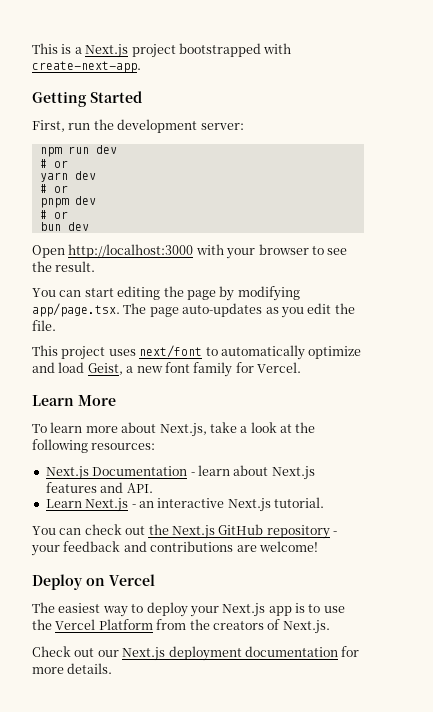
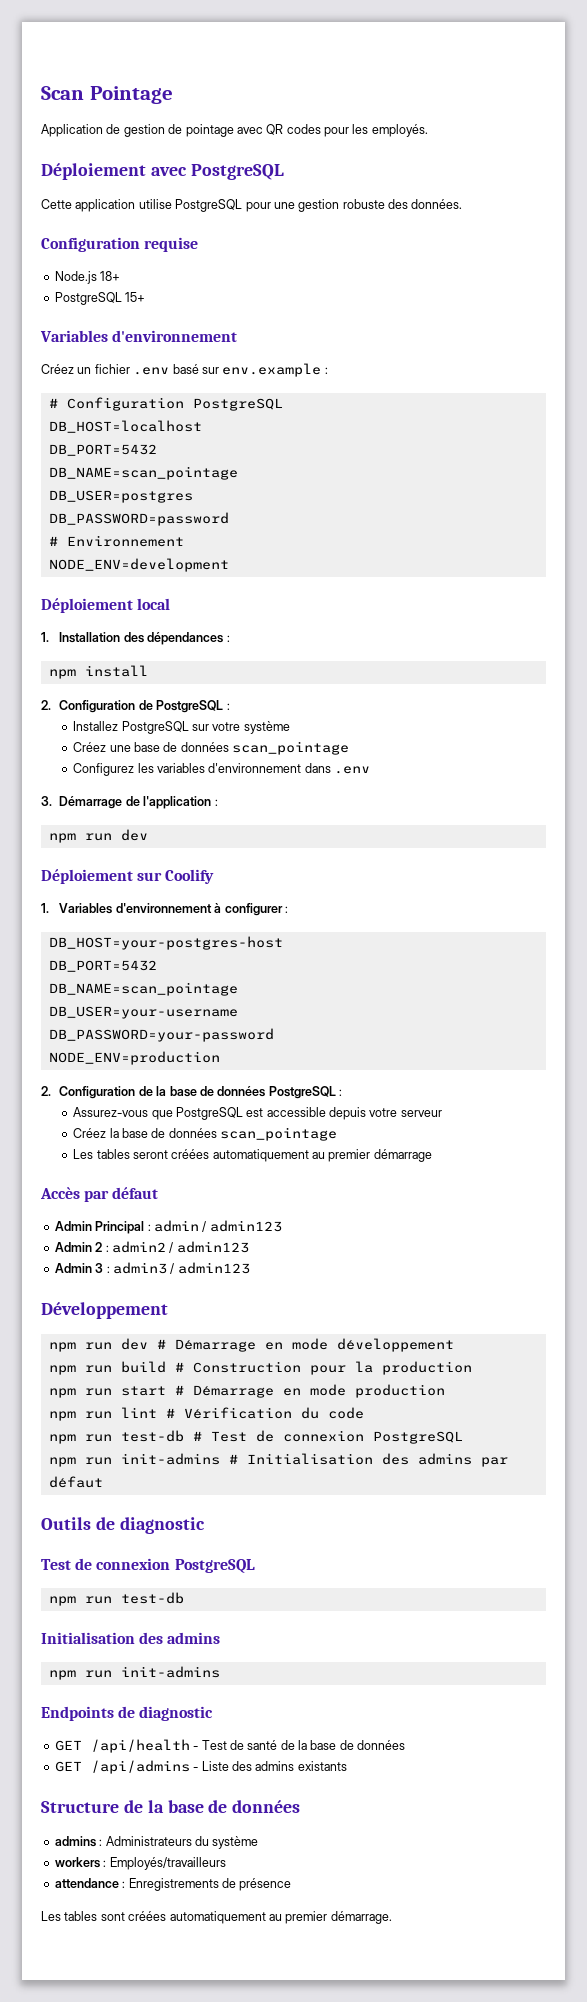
- This is a Next.js project bootstrapped with create-next-app.
- Getting Started
- First, run the development server:
+ Scan Pointage
+ Application de gestion de pointage avec QR codes pour les employés.
+ Déploiement avec PostgreSQL
+ Cette application utilise PostgreSQL pour une gestion robuste des données.
+ Configuration requise
+ Node.js 18+
+ PostgreSQL 15+
+ Variables d'environnement
+ Créez un fichier .env basé sur env.example :
+ # Configuration PostgreSQL
+ DB_HOST=localhost
+ DB_PORT=5432
+ DB_NAME=scan_pointage
+ DB_USER=postgres
+ DB_PASSWORD=password
+ # Environnement
+ NODE_ENV=development
+ Déploiement local
+ 1. Installation des dépendances :
+ npm install
+ 2. Configuration de PostgreSQL :
+ Installez PostgreSQL sur votre système
+ Créez une base de données scan_pointage
+ Configurez les variables d'environnement dans .env
+ 3. Démarrage de l'application :
  npm run dev
- # or
- yarn dev
- # or
- pnpm dev
- # or
- bun dev
- Open http://localhost:3000 with your browser to see the result.
- You can start editing the page by modifying app/page.tsx. The page auto-updates as you edit the file.
- This project uses next/font to automatically optimize and load Geist, a new font family for Vercel.
- Learn More
- To learn more about Next.js, take a look at the following resources:
- Next.js Documentation - learn about Next.js features and API.
- Learn Next.js - an interactive Next.js tutorial.
- You can check out the Next.js GitHub repository - your feedback and contributions are welcome!
- Deploy on Vercel
- The easiest way to deploy your Next.js app is to use the Vercel Platform from the creators of Next.js.
- Check out our Next.js deployment documentation for more details.
+ Déploiement sur Coolify
+ 1. Variables d'environnement à configurer :
+ DB_HOST=your-postgres-host
+ DB_PORT=5432
+ DB_NAME=scan_pointage
+ DB_USER=your-username
+ DB_PASSWORD=your-password
+ NODE_ENV=production
+ 2. Configuration de la base de données PostgreSQL :
+ Assurez-vous que PostgreSQL est accessible depuis votre serveur
+ Créez la base de données scan_pointage
+ Les tables seront créées automatiquement au premier démarrage
+ Accès par défaut
+ Admin Principal : admin / admin123
+ Admin 2 : admin2 / admin123
+ Admin 3 : admin3 / admin123
+ Développement
+ npm run dev # Démarrage en mode développement
+ npm run build # Construction pour la production
+ npm run start # Démarrage en mode production
+ npm run lint # Vérification du code
+ npm run test-db # Test de connexion PostgreSQL
+ npm run init-admins # Initialisation des admins par défaut
+ Outils de diagnostic
+ Test de connexion PostgreSQL
+ npm run test-db
+ Initialisation des admins
+ npm run init-admins
+ Endpoints de diagnostic
+ GET /api/health - Test de santé de la base de données
+ GET /api/admins - Liste des admins existants
+ Structure de la base de données
+ admins : Administrateurs du système
+ workers : Employés/travailleurs
+ attendance : Enregistrements de présence
+ Les tables sont créées automatiquement au premier démarrage.

